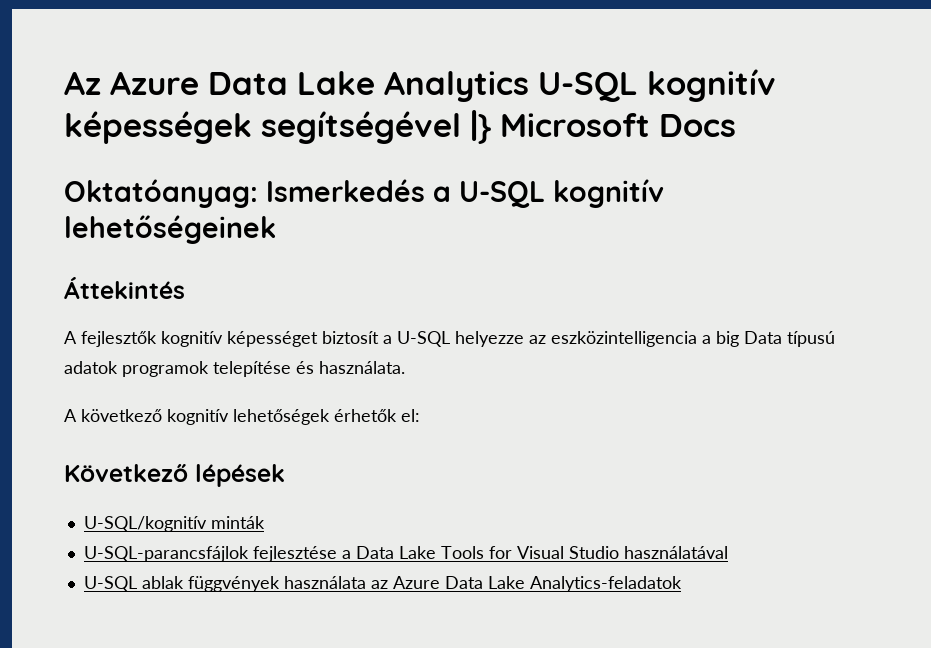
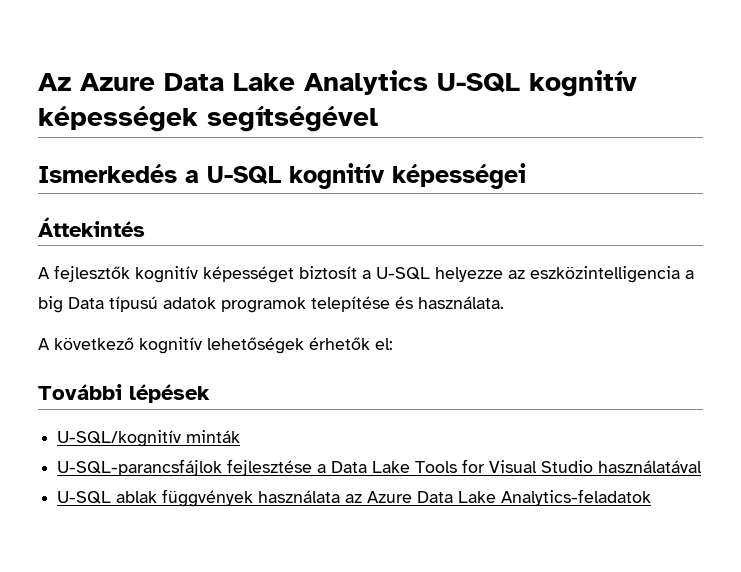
- Az Azure Data Lake Analytics U-SQL kognitív képességek segítségével |} Microsoft Docs
- Oktatóanyag: Ismerkedés a U-SQL kognitív lehetőségeinek
+ Az Azure Data Lake Analytics U-SQL kognitív képességek segítségével
+ Ismerkedés a U-SQL kognitív képességei
- Következő lépések
+ További lépések

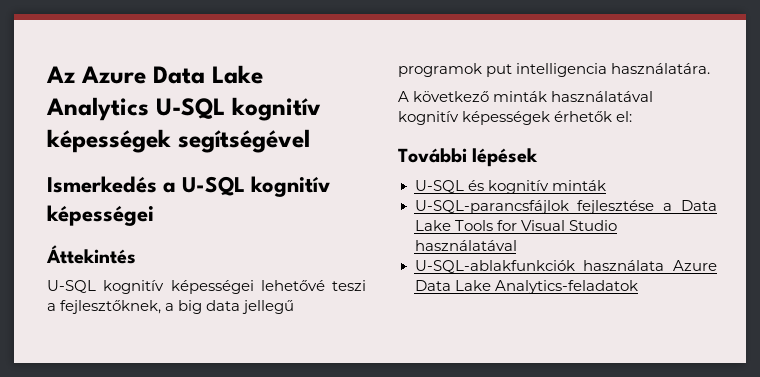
- A fejlesztők kognitív képességet biztosít a U-SQL helyezze az eszközintelligencia a big Data típusú adatok programok telepítése és használata.
- A következő kognitív lehetőségek érhetők el:
+ U-SQL kognitív képességei lehetővé teszi a fejlesztőknek, a big data jellegű programok put intelligencia használatára.
+ A következő minták használatával kognitív képességek érhetők el:
- U-SQL/kognitív minták
+ U-SQL és kognitív minták
- U-SQL ablak függvények használata az Azure Data Lake Analytics-feladatok
+ U-SQL-ablakfunkciók használata Azure Data Lake Analytics-feladatok

